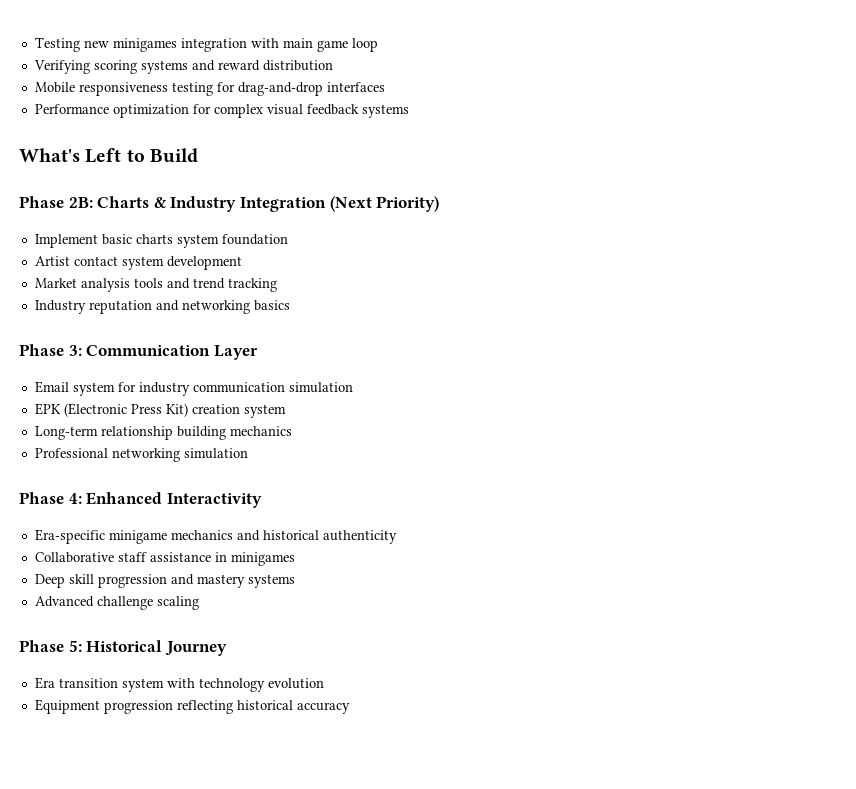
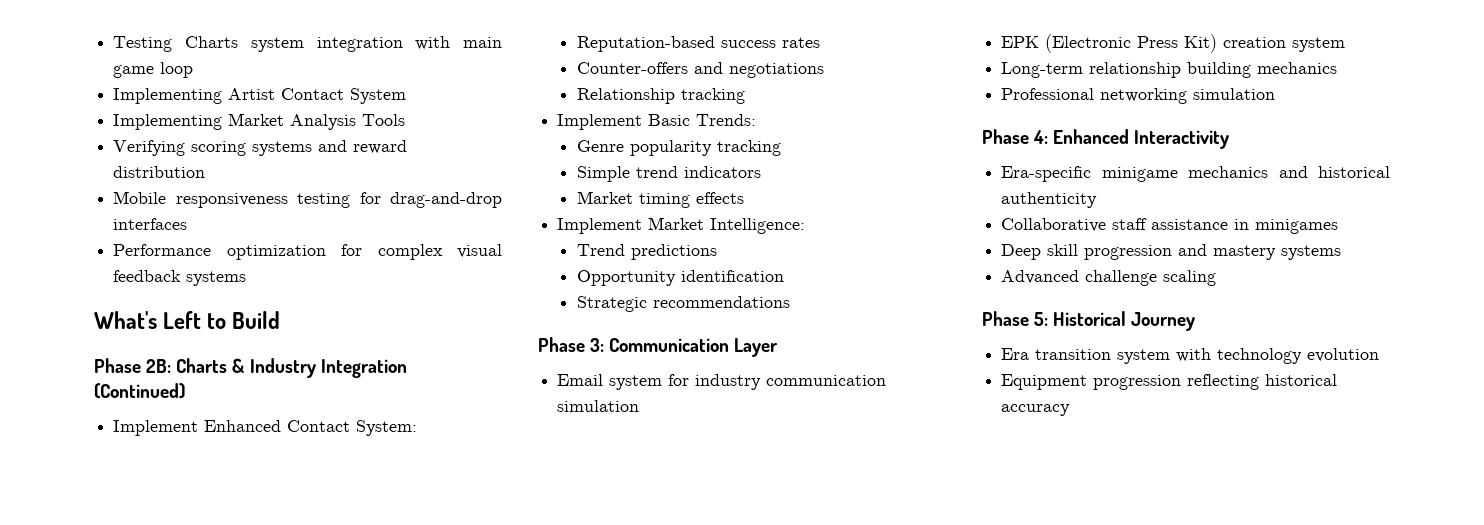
- Testing new minigames integration with main game loop
+ Testing Charts system integration with main game loop
+ Implementing Artist Contact System
+ Implementing Market Analysis Tools
- Phase 2B: Charts & Industry Integration (Next Priority)
- Implement basic charts system foundation
- Artist contact system development
- Market analysis tools and trend tracking
- Industry reputation and networking basics
+ Phase 2B: Charts & Industry Integration (Continued)
+ Implement Enhanced Contact System:
+ Reputation-based success rates
+ Counter-offers and negotiations
+ Relationship tracking
+ Implement Basic Trends:
+ Genre popularity tracking
+ Simple trend indicators
+ Market timing effects
+ Implement Market Intelligence:
+ Trend predictions
+ Opportunity identification
+ Strategic recommendations

